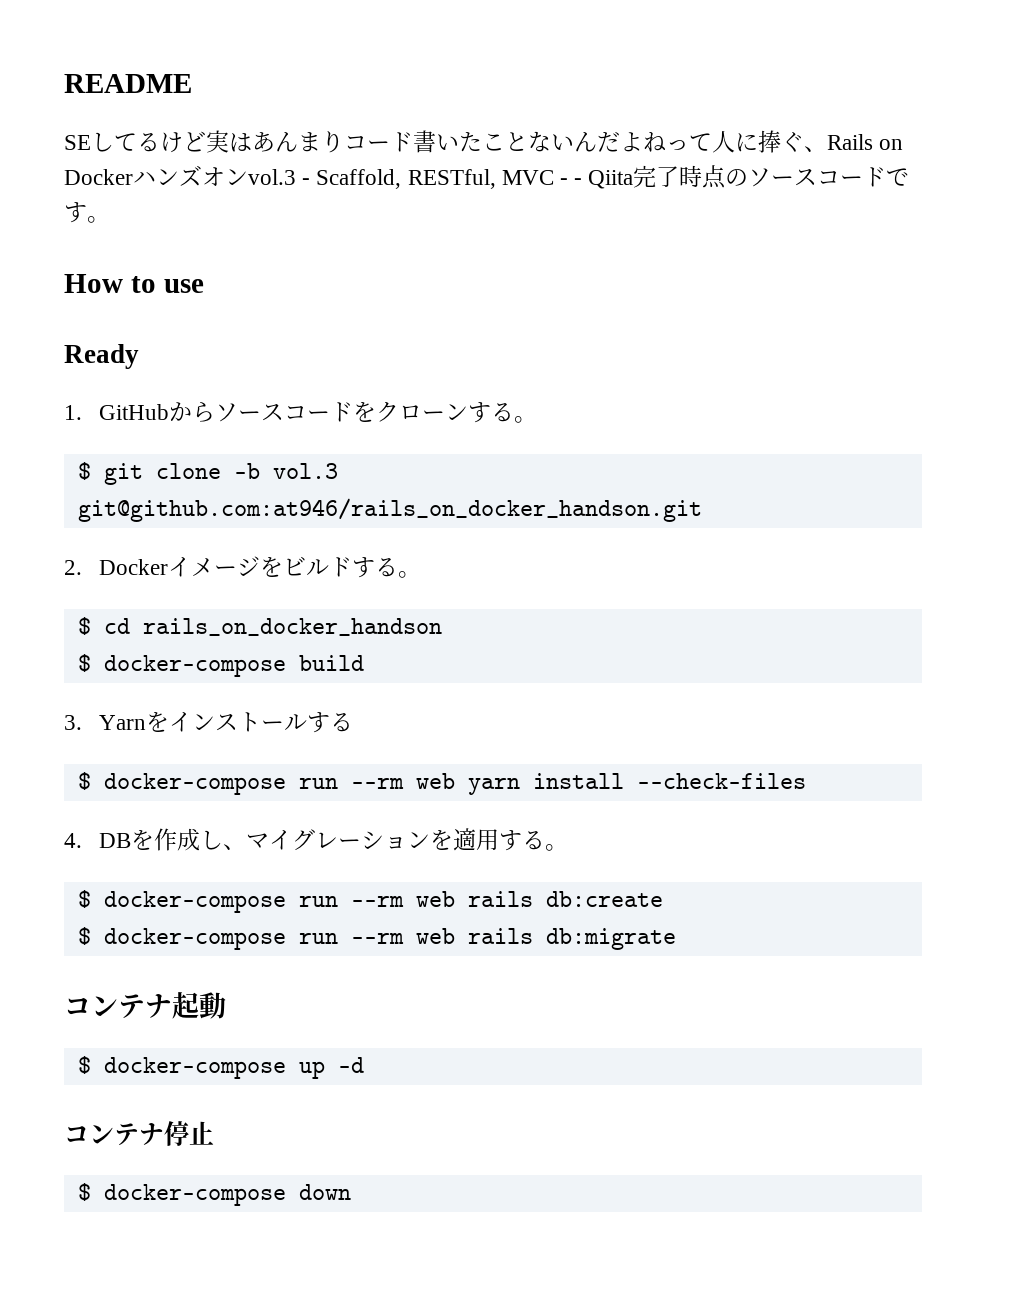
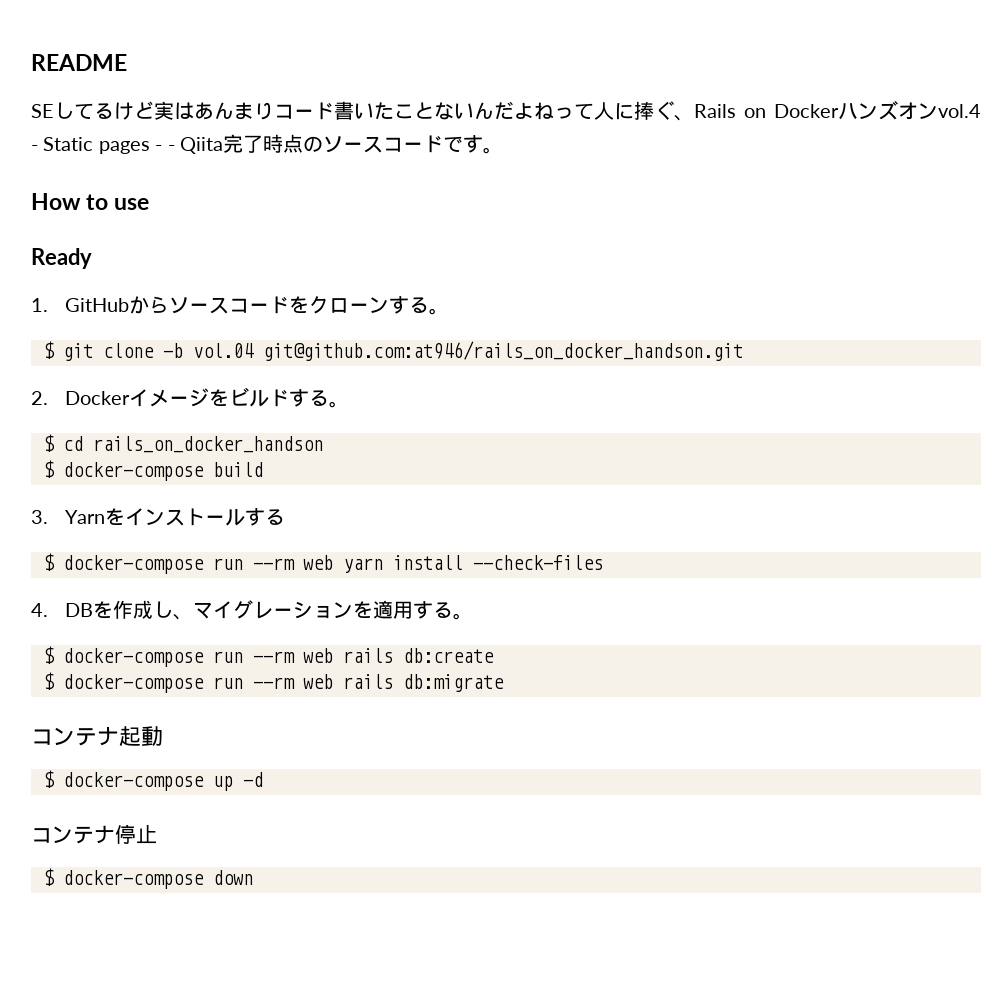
- SEしてるけど実はあんまりコード書いたことないんだよねって人に捧ぐ、Rails on Dockerハンズオンvol.3 - Scaffold, RESTful, MVC - - Qiita完了時点のソースコードです。
+ SEしてるけど実はあんまりコード書いたことないんだよねって人に捧ぐ、Rails on Dockerハンズオンvol.4 - Static pages - - Qiita完了時点のソースコードです。
- $ git clone -b vol.3 git@github.com:at946/rails_on_docker_handson.git
+ $ git clone -b vol.04 git@github.com:at946/rails_on_docker_handson.git

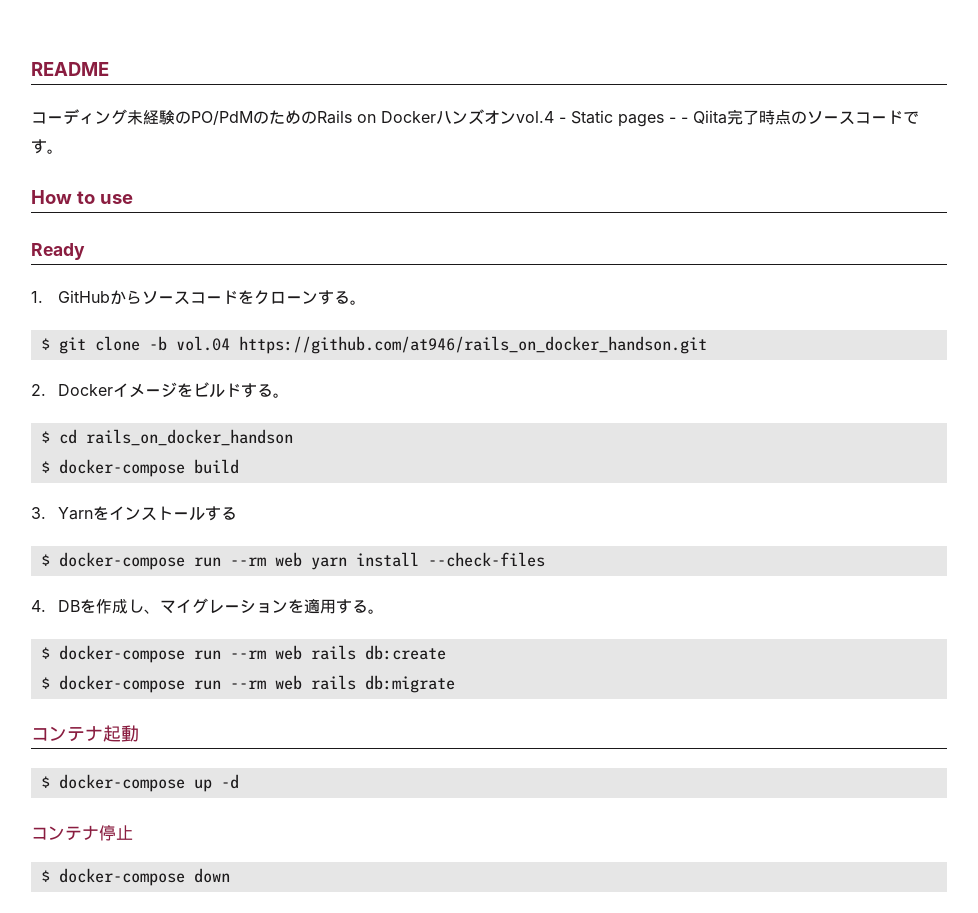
- SEしてるけど実はあんまりコード書いたことないんだよねって人に捧ぐ、Rails on Dockerハンズオンvol.4 - Static pages - - Qiita完了時点のソースコードです。
+ コーディング未経験のPO/PdMのためのRails on Dockerハンズオンvol.4 - Static pages - - Qiita完了時点のソースコードです。
- $ git clone -b vol.04 git@github.com:at946/rails_on_docker_handson.git
+ $ git clone -b vol.04 https://github.com/at946/rails_on_docker_handson.git

